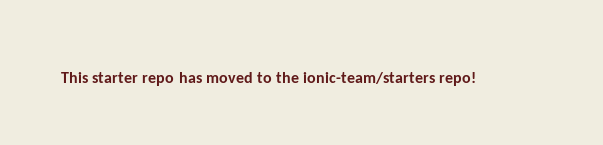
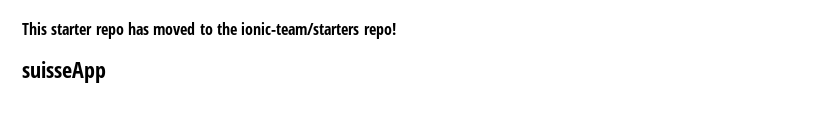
+ suisseApp

